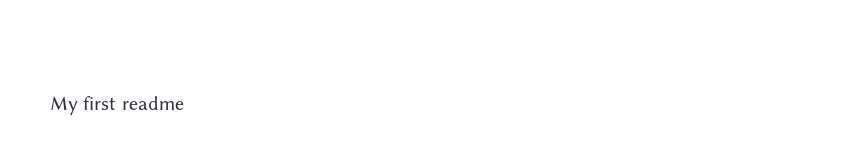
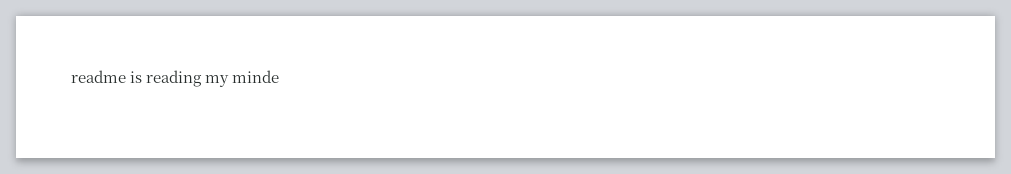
- My first readme
+ readme is reading my minde

